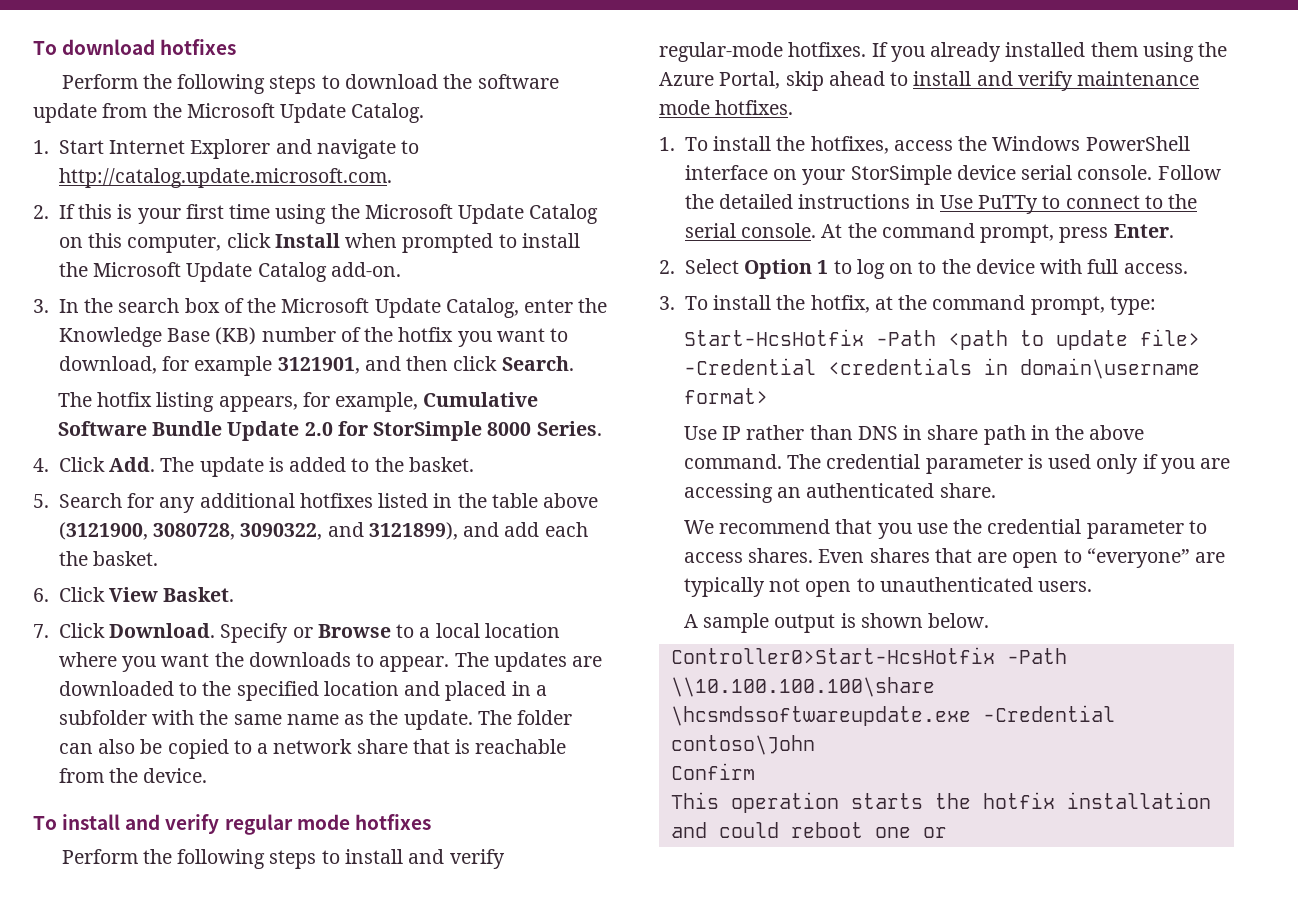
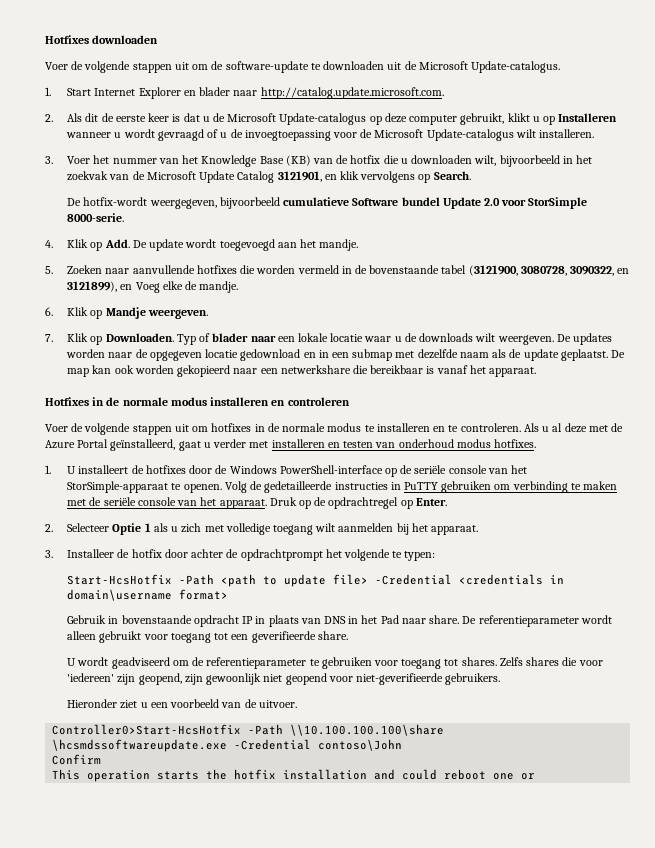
- To download hotfixes
- Perform the following steps to download the software update from the Microsoft Update Catalog.
+ Hotfixes downloaden
+ Voer de volgende stappen uit om de software-update te downloaden uit de Microsoft Update-catalogus.
- 1. Start Internet Explorer and navigate to http://catalog.update.microsoft.com.
+ 1. Start Internet Explorer en blader naar http://catalog.update.microsoft.com.
- 2. If this is your first time using the Microsoft Update Catalog on this computer, click Install when prompted to install the Microsoft Update Catalog add-on.
- 3. In the search box of the Microsoft Update Catalog, enter the Knowledge Base (KB) number of the hotfix you want to download, for example 3121901, and then click Search.
- The hotfix listing appears, for example, Cumulative Software Bundle Update 2.0 for StorSimple 8000 Series.
- 4. Click Add. The update is added to the basket.
- 5. Search for any additional hotfixes listed in the table above (3121900, 3080728, 3090322, and 3121899), and add each the basket.
- 6. Click View Basket.
- 7. Click Download. Specify or Browse to a local location where you want the downloads to appear. The updates are downloaded to the specified location and placed in a subfolder with the same name as the update. The folder can also be copied to a network share that is reachable from the device.
- To install and verify regular mode hotfixes
- Perform the following steps to install and verify regular-mode hotfixes. If you already installed them using the Azure Portal, skip ahead to install and verify maintenance mode hotfixes.
- 1. To install the hotfixes, access the Windows PowerShell interface on your StorSimple device serial console. Follow the detailed instructions in Use PuTTy to connect to the serial console. At the command prompt, press Enter.
- 2. Select Option 1 to log on to the device with full access.
- 3. To install the hotfix, at the command prompt, type:
+ 2. Als dit de eerste keer is dat u de Microsoft Update-catalogus op deze computer gebruikt, klikt u op Installeren wanneer u wordt gevraagd of u de invoegtoepassing voor de Microsoft Update-catalogus wilt installeren.
+ 3. Voer het nummer van het Knowledge Base (KB) van de hotfix die u downloaden wilt, bijvoorbeeld in het zoekvak van de Microsoft Update Catalog 3121901, en klik vervolgens op Search.
+ De hotfix-wordt weergegeven, bijvoorbeeld cumulatieve Software bundel Update 2.0 voor StorSimple 8000-serie.
+ 4. Klik op Add. De update wordt toegevoegd aan het mandje.
+ 5. Zoeken naar aanvullende hotfixes die worden vermeld in de bovenstaande tabel (3121900, 3080728, 3090322, en 3121899), en Voeg elke de mandje.
+ 6. Klik op Mandje weergeven.
+ 7. Klik op Downloaden. Typ of blader naar een lokale locatie waar u de downloads wilt weergeven. De updates worden naar de opgegeven locatie gedownload en in een submap met dezelfde naam als de update geplaatst. De map kan ook worden gekopieerd naar een netwerkshare die bereikbaar is vanaf het apparaat.
+ Hotfixes in de normale modus installeren en controleren
+ Voer de volgende stappen uit om hotfixes in de normale modus te installeren en te controleren. Als u al deze met de Azure Portal geïnstalleerd, gaat u verder met installeren en testen van onderhoud modus hotfixes.
+ 1. U installeert de hotfixes door de Windows PowerShell-interface op de seriële console van het StorSimple-apparaat te openen. Volg de gedetailleerde instructies in PuTTY gebruiken om verbinding te maken met de seriële console van het apparaat. Druk op de opdrachtregel op Enter.
+ 2. Selecteer Optie 1 als u zich met volledige toegang wilt aanmelden bij het apparaat.
+ 3. Installeer de hotfix door achter de opdrachtprompt het volgende te typen:
- Use IP rather than DNS in share path in the above command. The credential parameter is used only if you are accessing an authenticated share.
- We recommend that you use the credential parameter to access shares. Even shares that are open to “everyone” are typically not open to unauthenticated users.
- A sample output is shown below.
+ Gebruik in bovenstaande opdracht IP in plaats van DNS in het Pad naar share. De referentieparameter wordt alleen gebruikt voor toegang tot een geverifieerde share.
+ U wordt geadviseerd om de referentieparameter te gebruiken voor toegang tot shares. Zelfs shares die voor 'iedereen' zijn geopend, zijn gewoonlijk niet geopend voor niet-geverifieerde gebruikers.
+ Hieronder ziet u een voorbeeld van de uitvoer.

